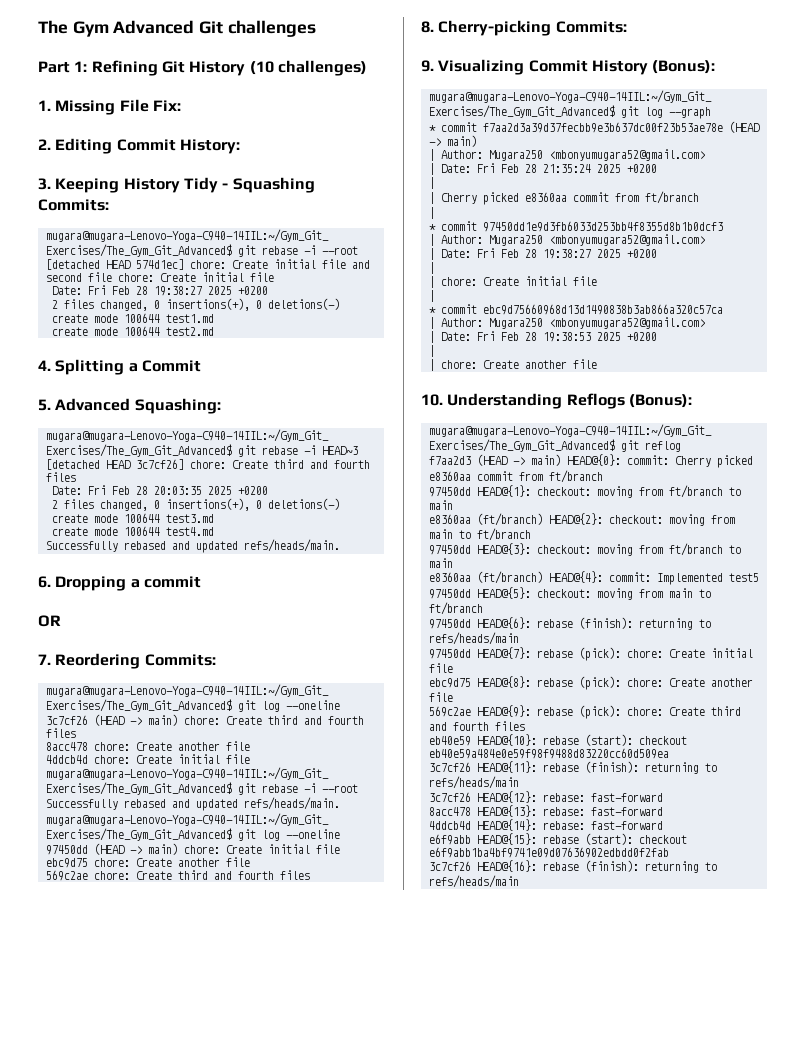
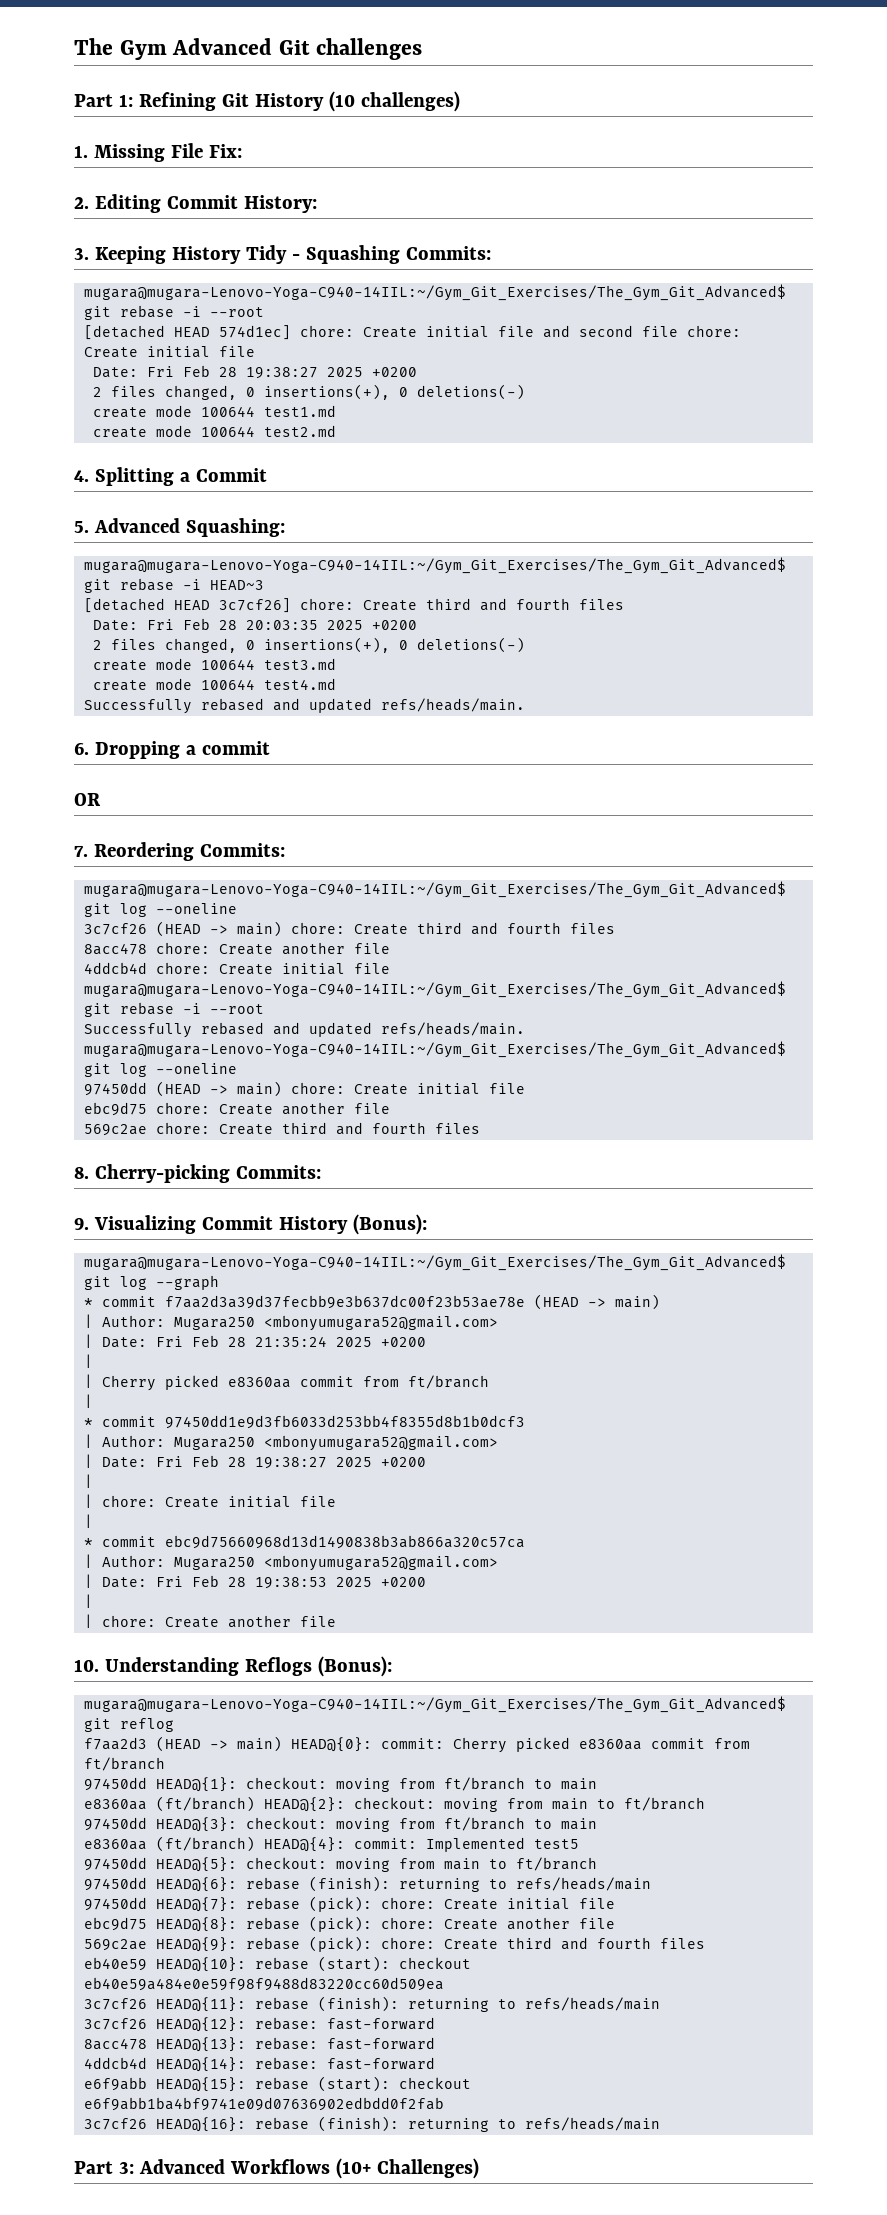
+ Part 3: Advanced Workflows (10+ Challenges)

